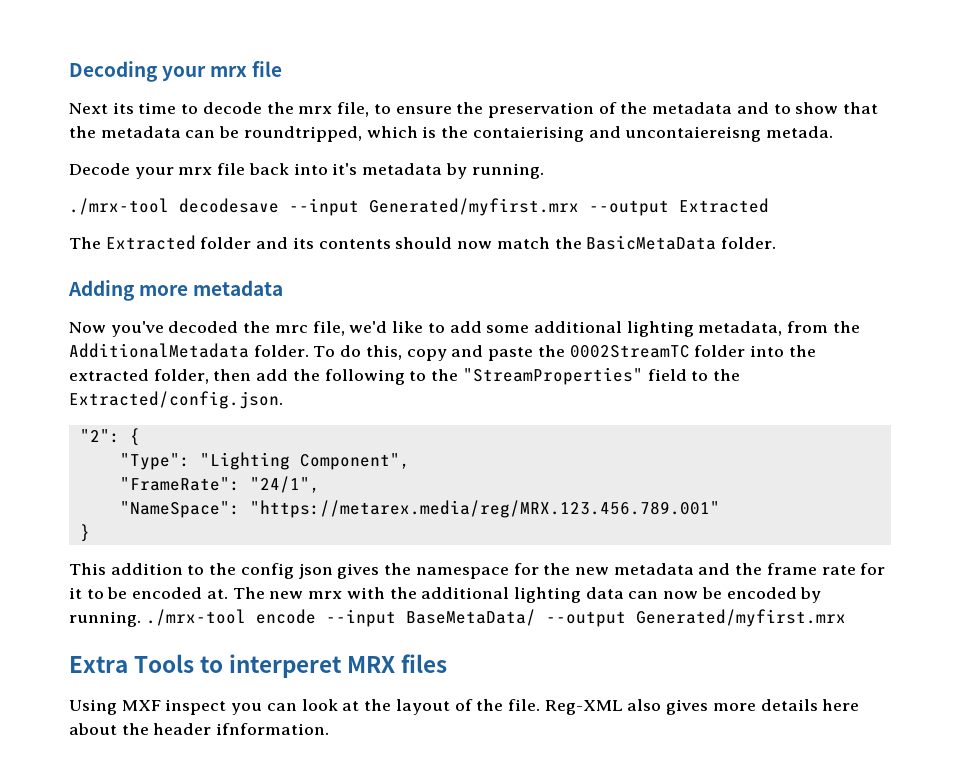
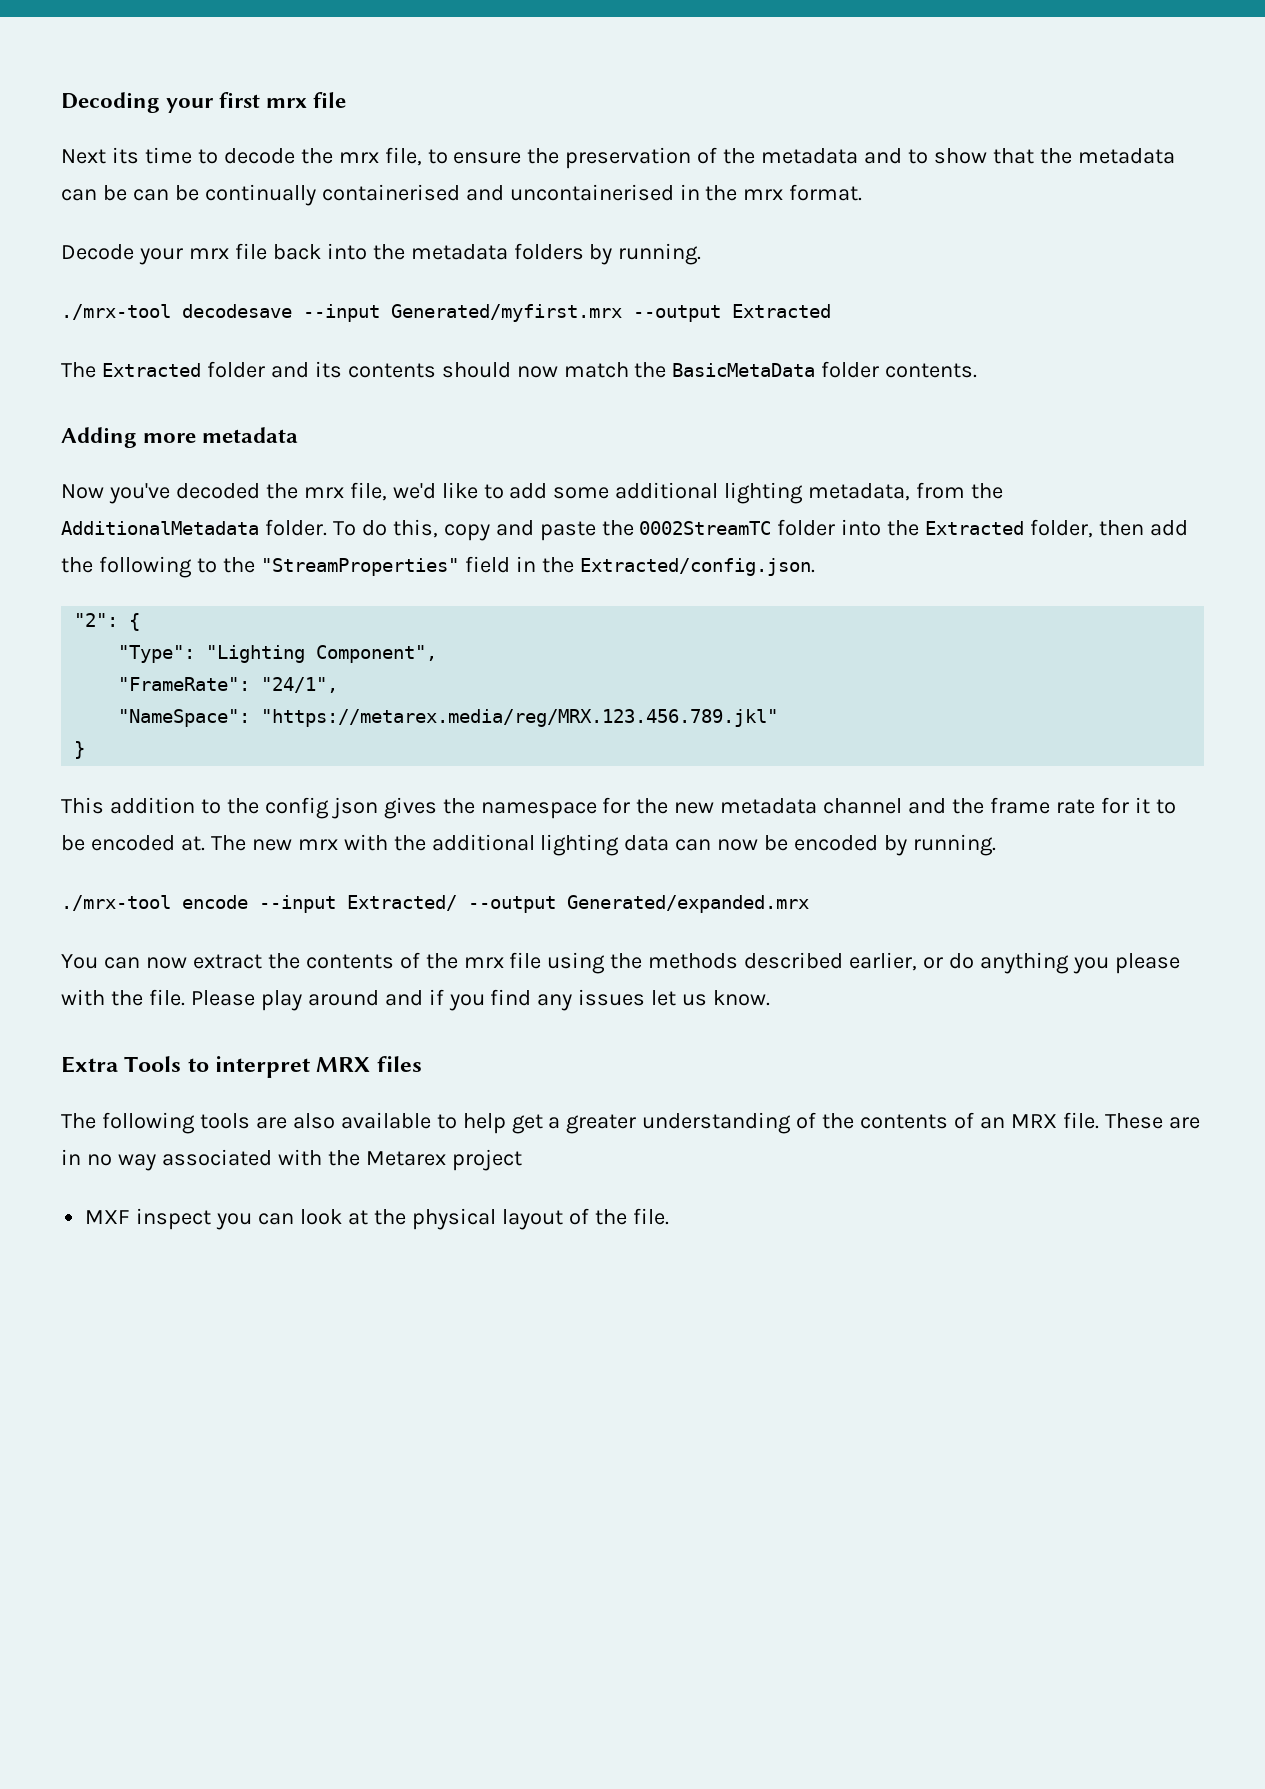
- Decoding your mrx file
+ Decoding your first mrx file
- Next its time to decode the mrx file, to ensure the preservation of the metadata and to show that the metadata can be roundtripped, which is the contaierising and uncontaiereisng metada.
+ Next its time to decode the mrx file, to ensure the preservation of the metadata and to show that the metadata can be can be continually containerised and uncontainerised in the mrx format.
- Decode your mrx file back into it's metadata by running.
+ Decode your mrx file back into the metadata folders by running.
- The Extracted folder and its contents should now match the BasicMetaData folder.
+ The Extracted folder and its contents should now match the BasicMetaData folder contents.
- Now you've decoded the mrc file, we'd like to add some additional lighting metadata, from the AdditionalMetadata folder.
+ Now you've decoded the mrx file, we'd like to add some additional lighting metadata, from the AdditionalMetadata folder.
- To do this, copy and paste the 0002StreamTC folder into the extracted folder, then add the following to the "StreamProperties" field to the Extracted/config.json.
+ To do this, copy and paste the 0002StreamTC folder into the Extracted folder, then add the following to the "StreamProperties" field in the Extracted/config.json.
- "NameSpace": "https://metarex.media/reg/MRX.123.456.789.001"
+ "NameSpace": "https://metarex.media/reg/MRX.123.456.789.jkl"
- This addition to the config json gives the namespace for the new metadata and the frame rate for it to be encoded at.
+ This addition to the config json gives the namespace for the new metadata channel and the frame rate for it to be encoded at.
- The new mrx with the additional lighting data can now be encoded by running. ./mrx-tool encode --input BaseMetaData/ --output Generated/myfirst.mrx
+ The new mrx with the additional lighting data can now be encoded by running.
+ ./mrx-tool encode --input Extracted/ --output Generated/expanded.mrx
+ You can now extract the contents of the mrx file using the methods described earlier, or do anything you please with the file. Please play around and if you find any issues let us know.
- Extra Tools to interperet MRX files
+ Extra Tools to interpret MRX files
- Using MXF inspect you can look at the layout of the file. Reg-XML also gives more details here about the header ifnformation.
+ The following tools are also available to help get a greater understanding of the contents of an MRX file. These are in no way associated with the Metarex project
+ MXF inspect you can look at the physical layout of the file.

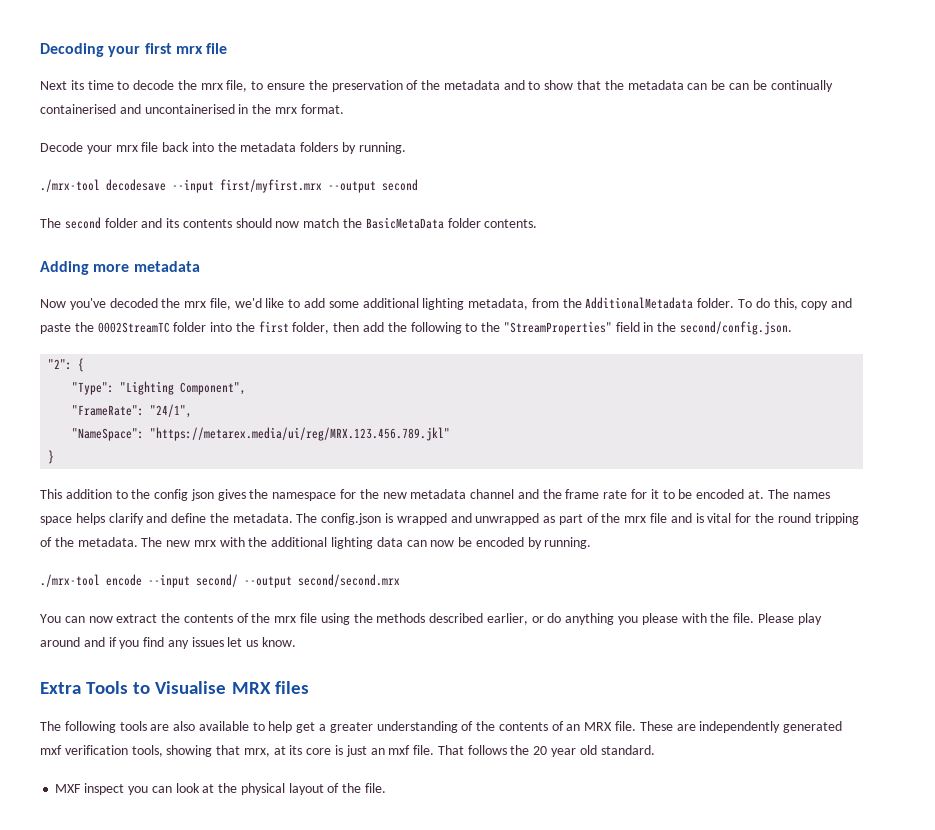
- ./mrx-tool decodesave --input Generated/myfirst.mrx --output Extracted
- The Extracted folder and its contents should now match the BasicMetaData folder contents.
+ ./mrx-tool decodesave --input first/myfirst.mrx --output second
+ The second folder and its contents should now match the BasicMetaData folder contents.
- To do this, copy and paste the 0002StreamTC folder into the Extracted folder, then add the following to the "StreamProperties" field in the Extracted/config.json.
+ To do this, copy and paste the 0002StreamTC folder into the first folder, then add the following to the "StreamProperties" field in the second/config.json.
- "NameSpace": "https://metarex.media/reg/MRX.123.456.789.jkl"
+ "NameSpace": "https://metarex.media/ui/reg/MRX.123.456.789.jkl"
- The new mrx with the additional lighting data can now be encoded by running.
+ The names space helps clarify and define the metadata. The config.json is wrapped and unwrapped as part of the mrx file and is vital for the round tripping of the metadata. The new mrx with the additional lighting data can now be encoded by running.
- ./mrx-tool encode --input Extracted/ --output Generated/expanded.mrx
+ ./mrx-tool encode --input second/ --output second/second.mrx
- Extra Tools to interpret MRX files
+ Extra Tools to Visualise MRX files
- These are in no way associated with the Metarex project
+ These are independently generated mxf verification tools, showing that mrx, at its core is just an mxf file. That follows the 20 year old standard.

